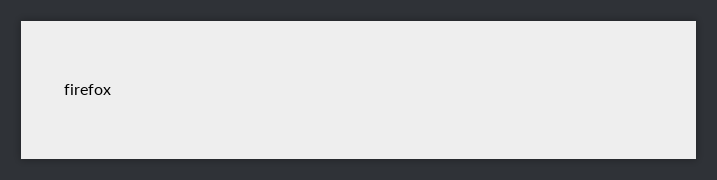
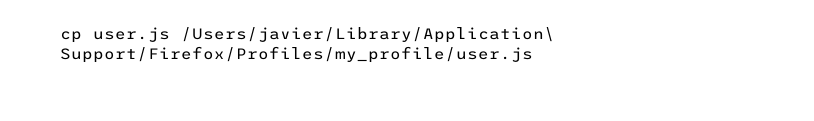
- firefox
+ cp user.js /Users/javier/Library/Application\ Support/Firefox/Profiles/my_profile/user.js

